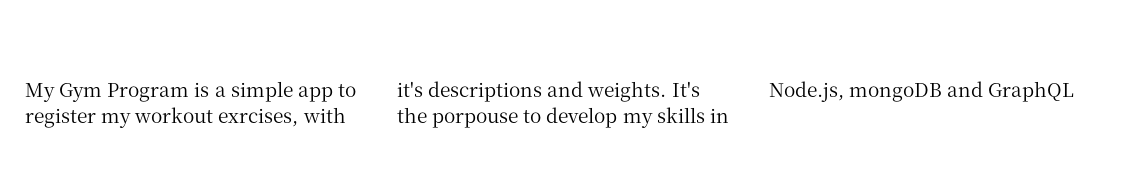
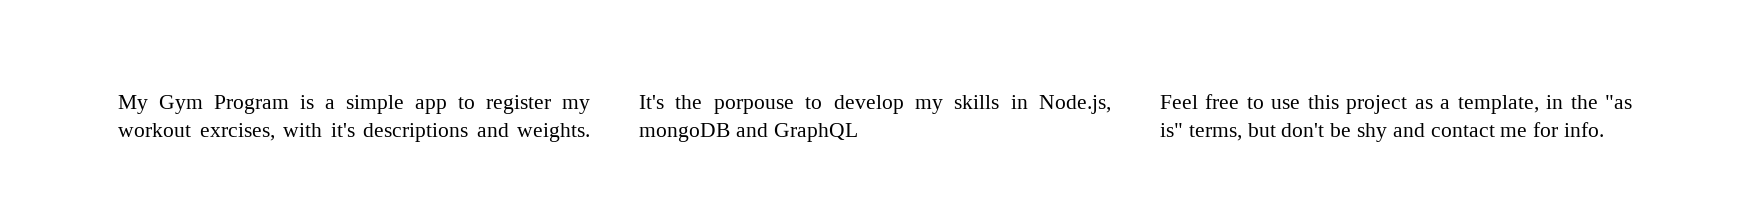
+ Feel free to use this project as a template, in the "as is" terms, but don't be shy and contact me for info.

